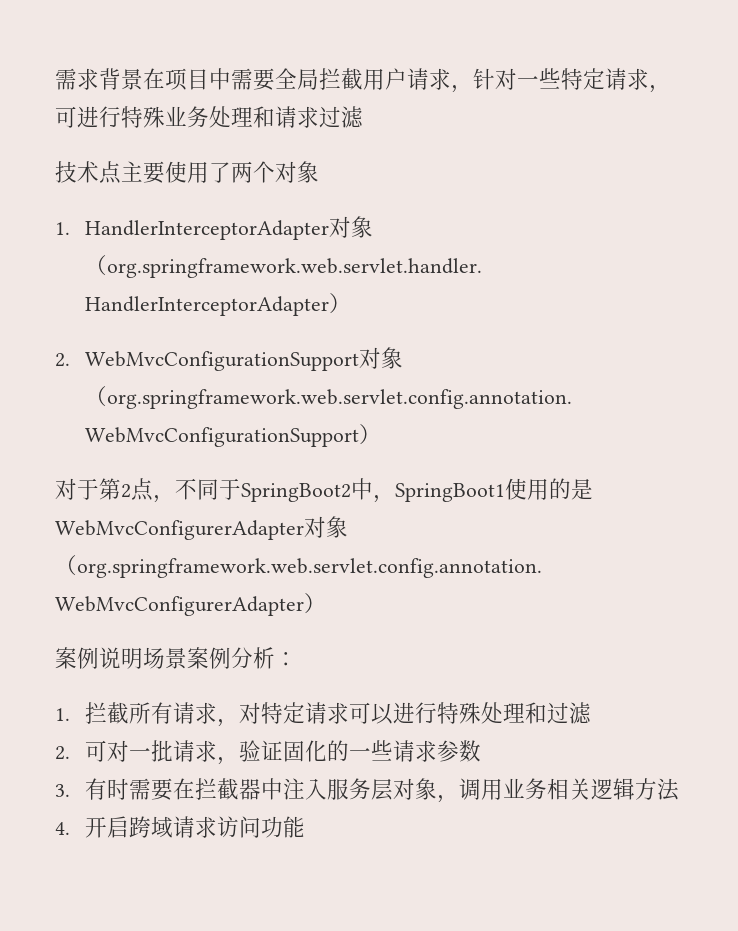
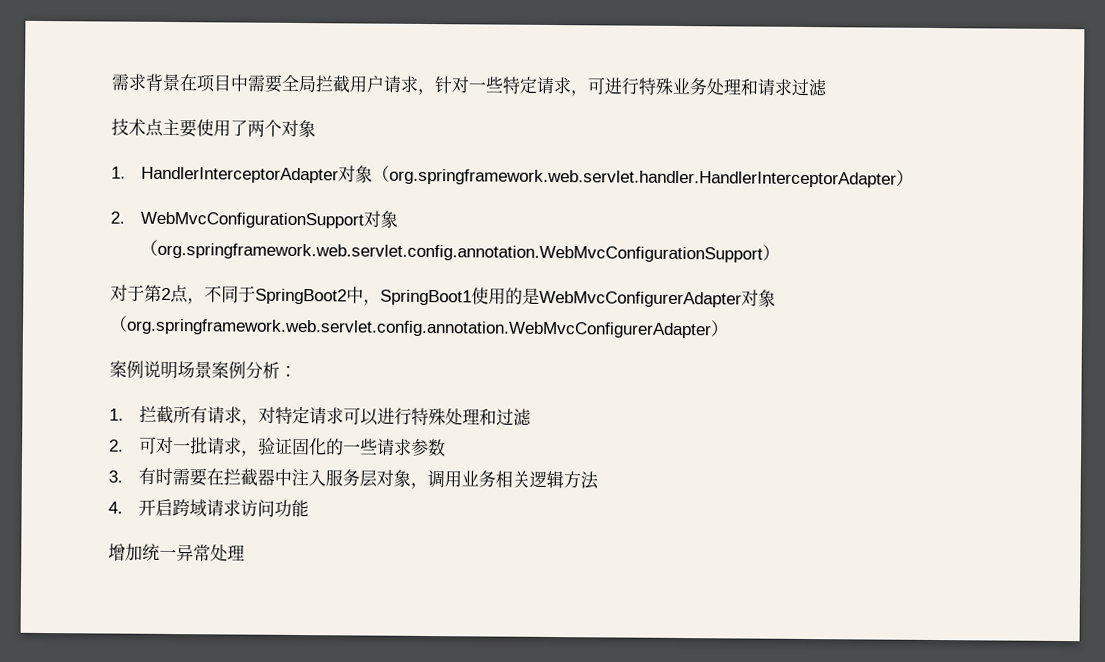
+ 增加统一异常处理

